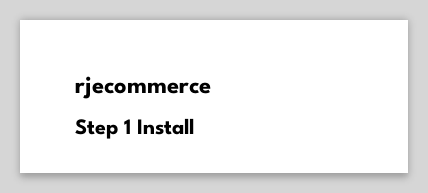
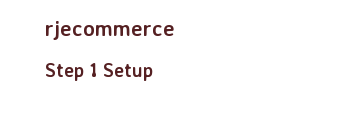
- Step 1 Install
+ Step 1 Setup

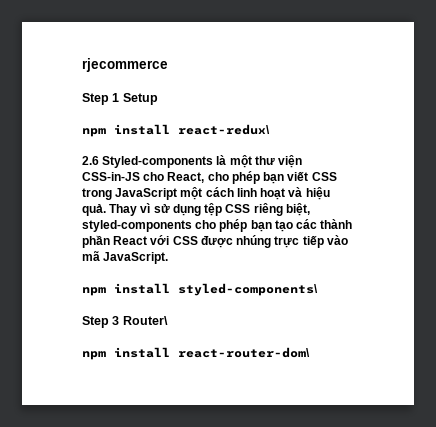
+ npm install react-redux\
+ 2.6 Styled-components là một thư viện CSS-in-JS cho React, cho phép bạn viết CSS trong JavaScript một cách linh hoạt và hiệu quả. Thay vì sử dụng tệp CSS riêng biệt, styled-components cho phép bạn tạo các thành phần React với CSS được nhúng trực tiếp vào mã JavaScript.
+ npm install styled-components\
+ Step 3 Router\
+ npm install react-router-dom\

